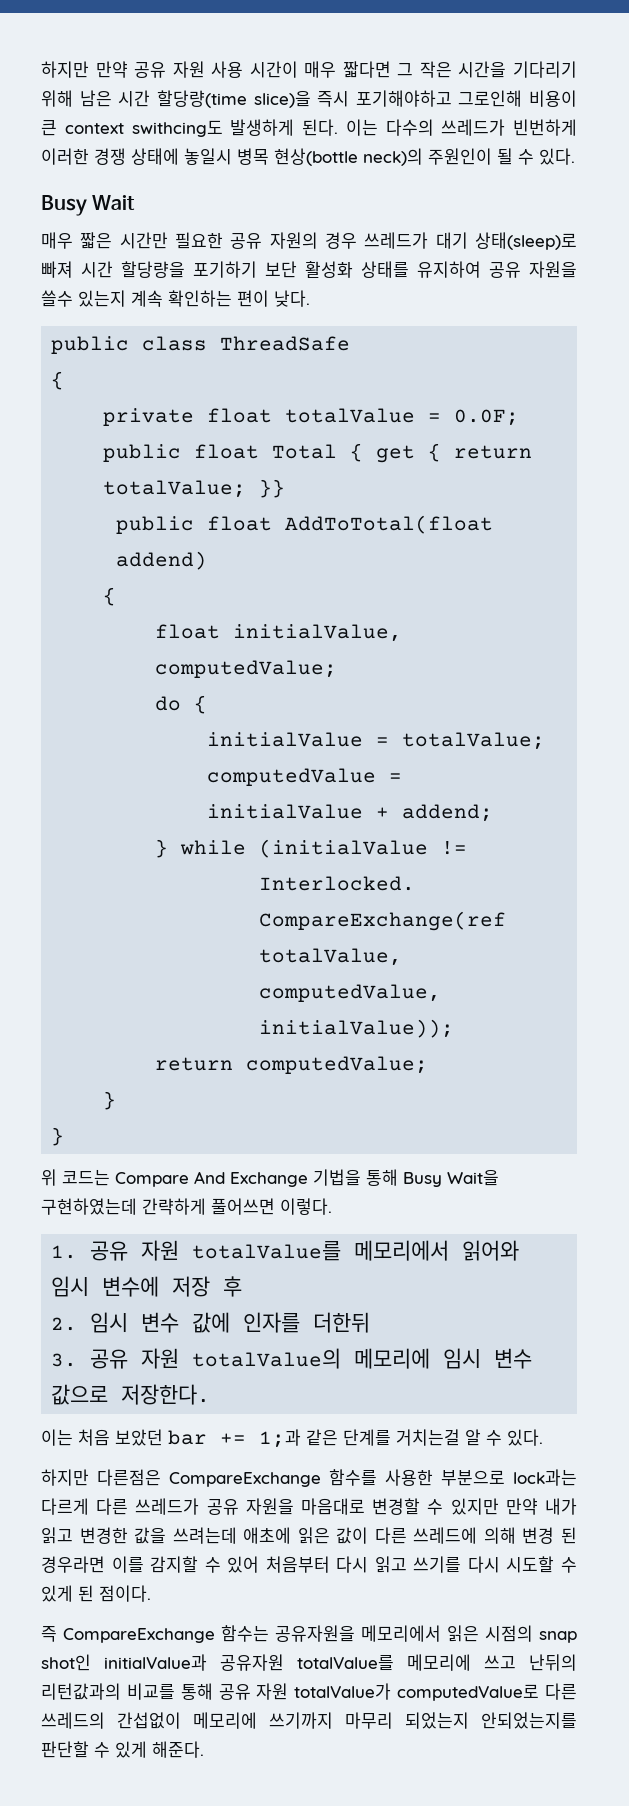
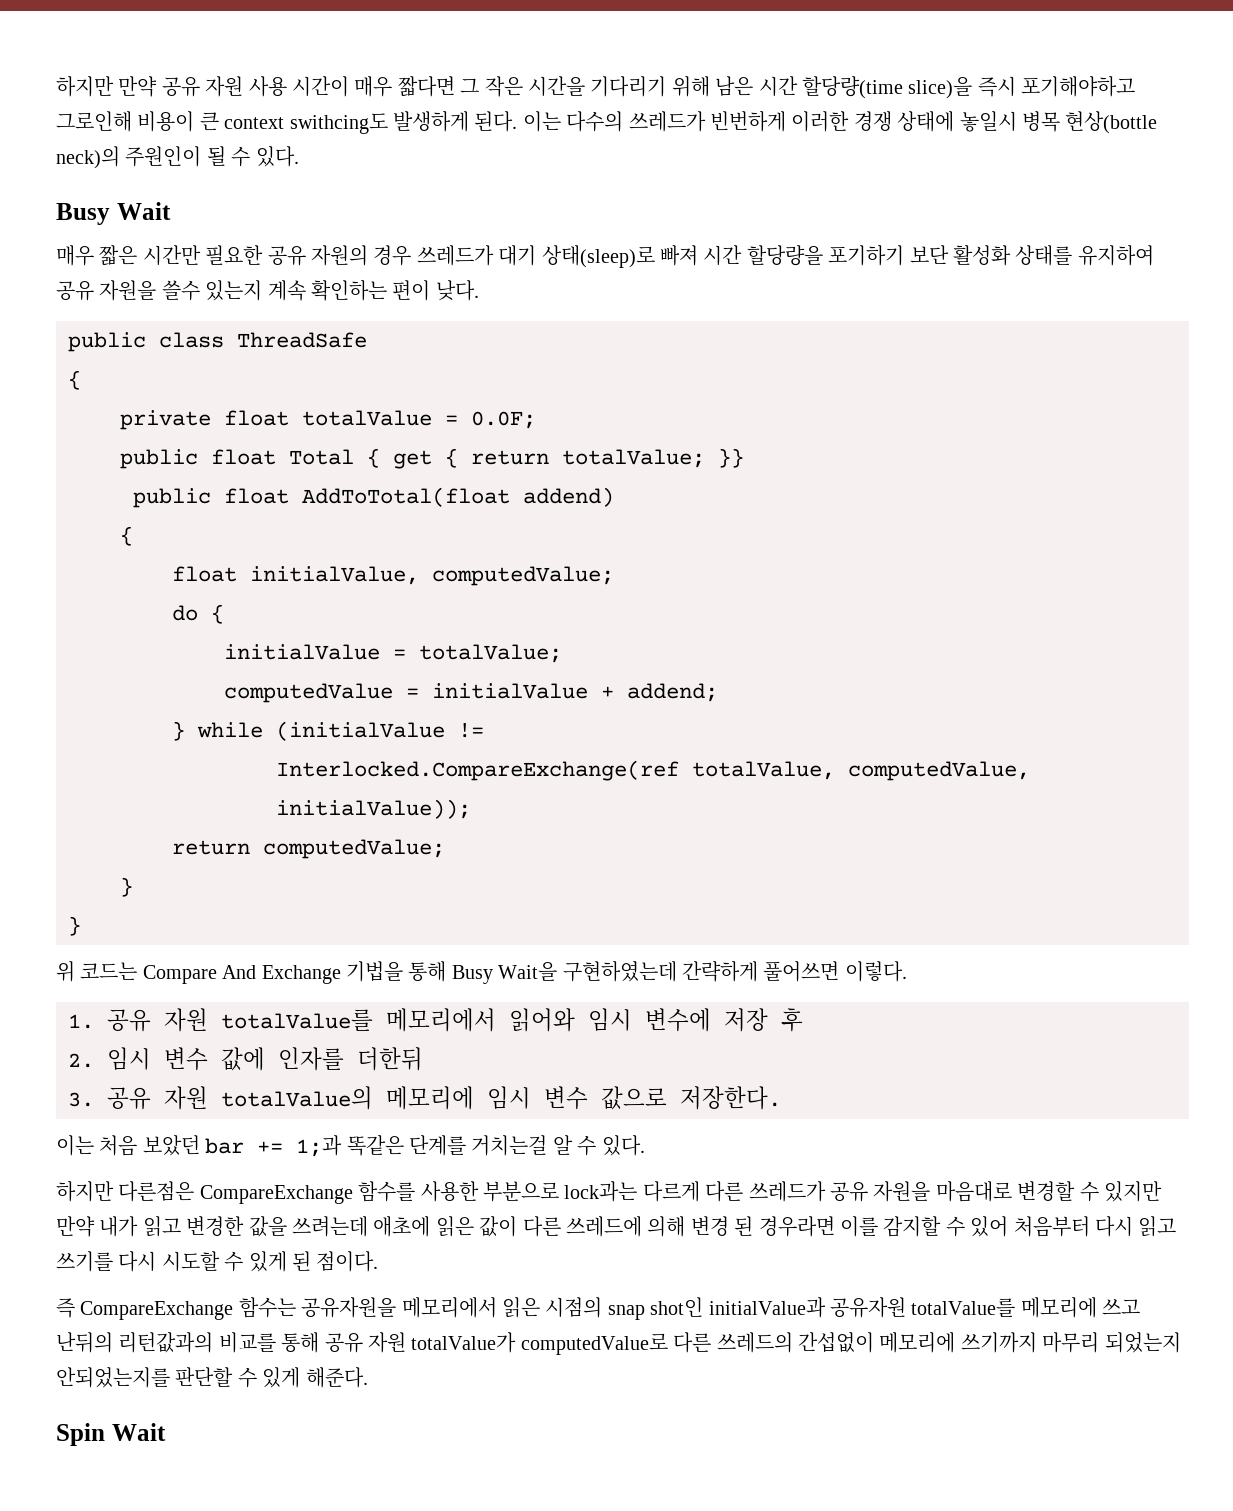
- 이는 처음 보았던 bar += 1;과 같은 단계를 거치는걸 알 수 있다.
+ 이는 처음 보았던 bar += 1;과 똑같은 단계를 거치는걸 알 수 있다.
+ Spin Wait

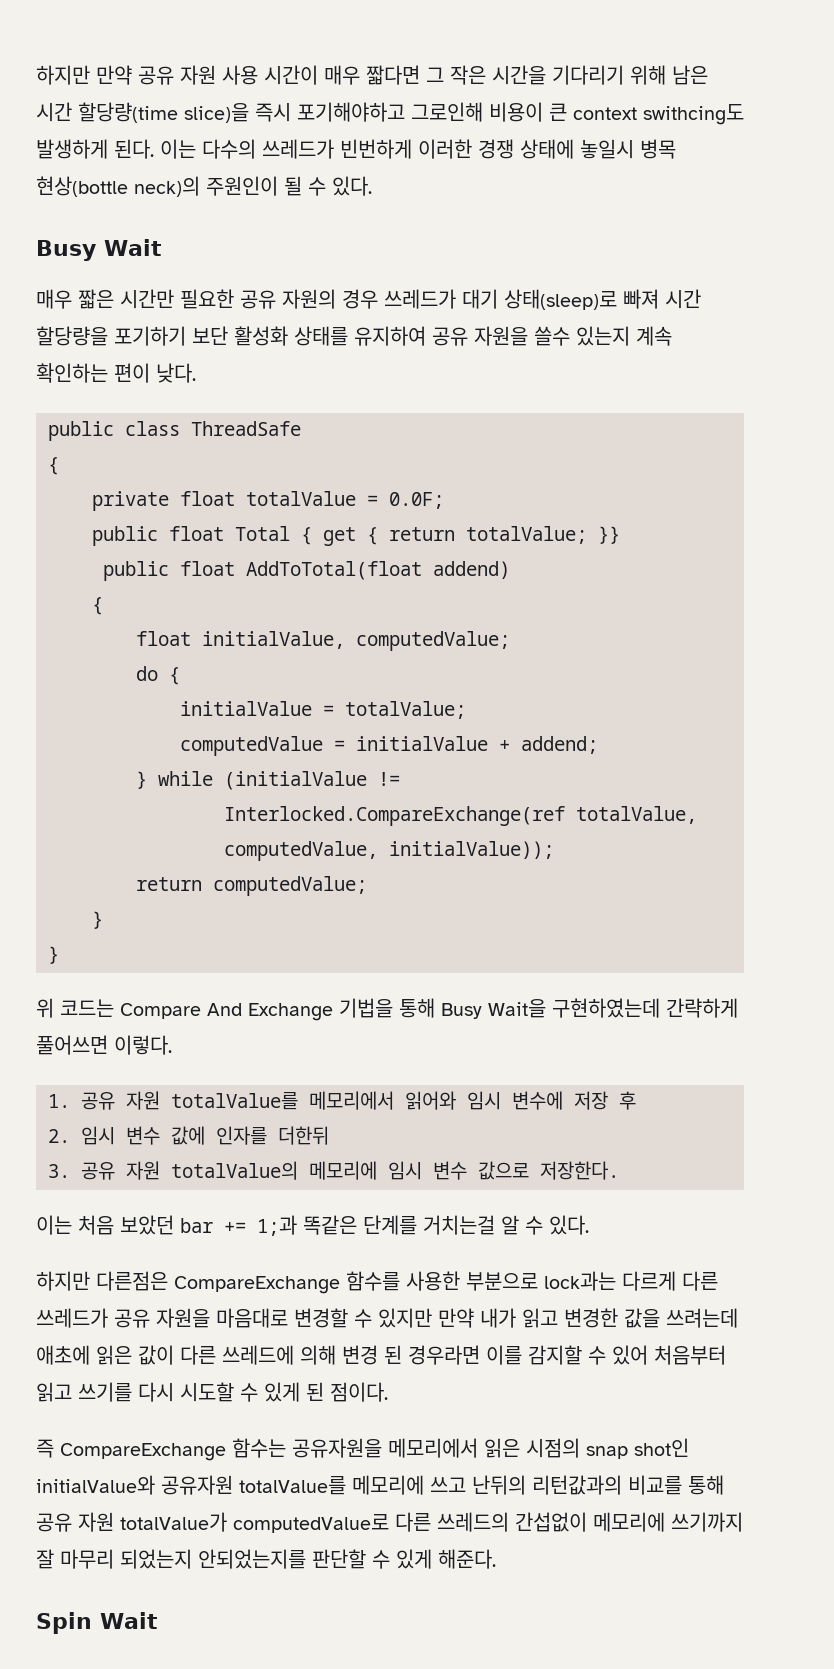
- 하지만 다른점은 CompareExchange 함수를 사용한 부분으로 lock과는 다르게 다른 쓰레드가 공유 자원을 마음대로 변경할 수 있지만 만약 내가 읽고 변경한 값을 쓰려는데 애초에 읽은 값이 다른 쓰레드에 의해 변경 된 경우라면 이를 감지할 수 있어 처음부터 다시 읽고 쓰기를 다시 시도할 수 있게 된 점이다.
+ 하지만 다른점은 CompareExchange 함수를 사용한 부분으로 lock과는 다르게 다른 쓰레드가 공유 자원을 마음대로 변경할 수 있지만 만약 내가 읽고 변경한 값을 쓰려는데 애초에 읽은 값이 다른 쓰레드에 의해 변경 된 경우라면 이를 감지할 수 있어 처음부터 읽고 쓰기를 다시 시도할 수 있게 된 점이다.
- 즉 CompareExchange 함수는 공유자원을 메모리에서 읽은 시점의 snap shot인 initialValue과 공유자원 totalValue를 메모리에 쓰고 난뒤의 리턴값과의 비교를 통해 공유 자원 totalValue가 computedValue로 다른 쓰레드의 간섭없이 메모리에 쓰기까지 마무리 되었는지 안되었는지를 판단할 수 있게 해준다.
+ 즉 CompareExchange 함수는 공유자원을 메모리에서 읽은 시점의 snap shot인 initialValue와 공유자원 totalValue를 메모리에 쓰고 난뒤의 리턴값과의 비교를 통해 공유 자원 totalValue가 computedValue로 다른 쓰레드의 간섭없이 메모리에 쓰기까지 잘 마무리 되었는지 안되었는지를 판단할 수 있게 해준다.

